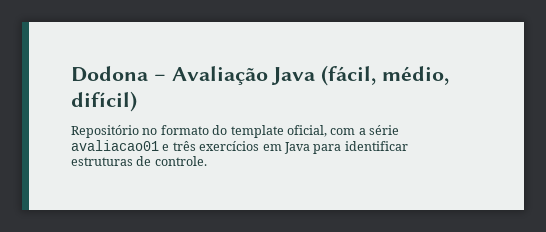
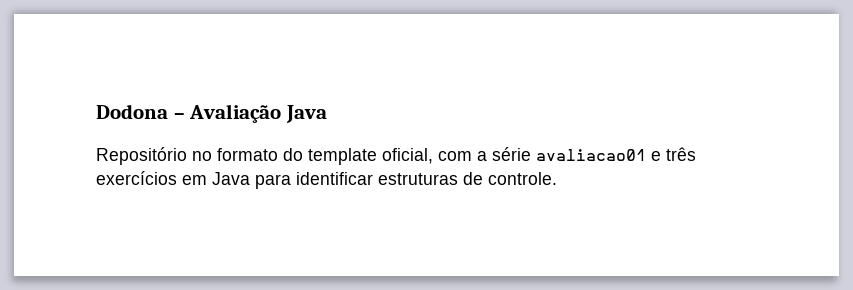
- Dodona – Avaliação Java (fácil, médio, difícil)
+ Dodona – Avaliação Java

